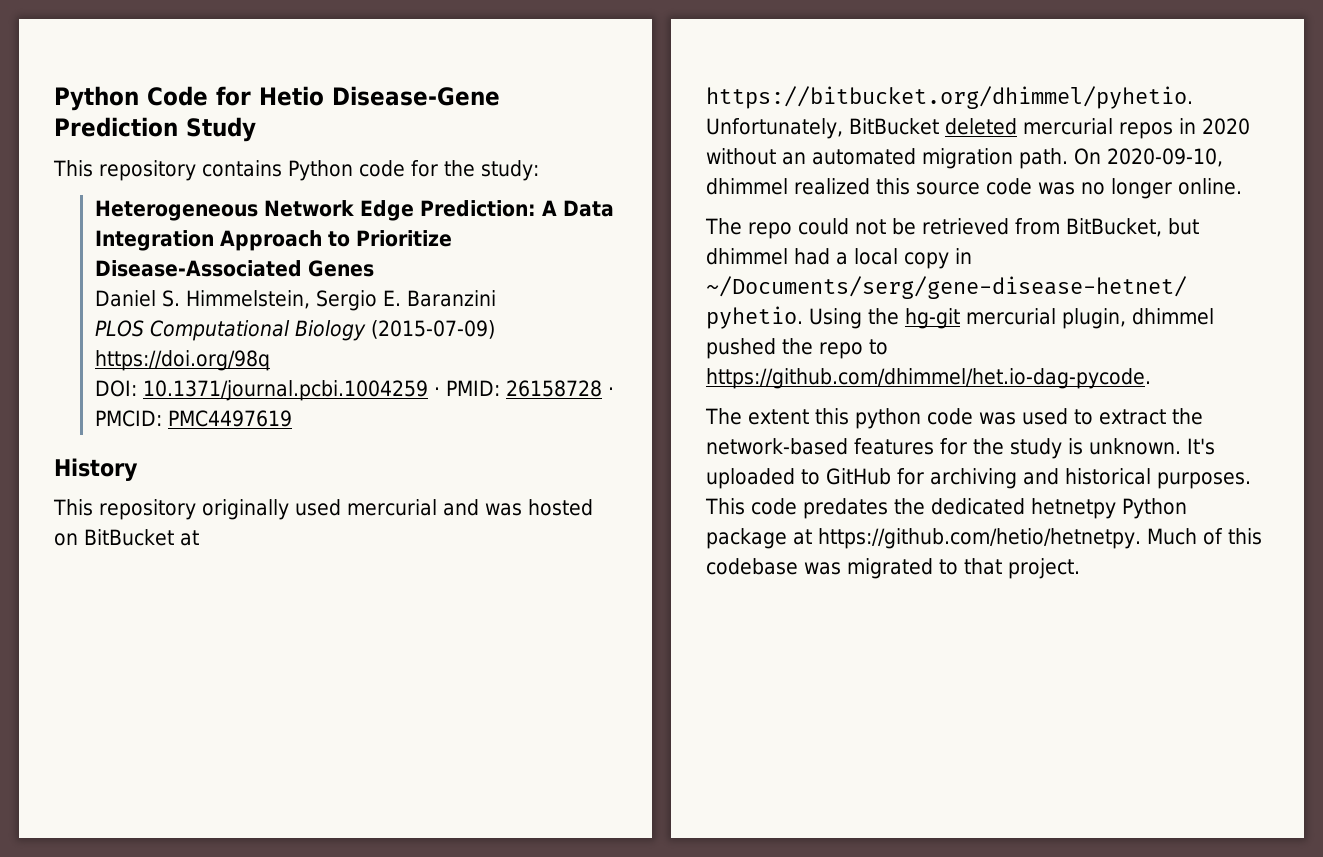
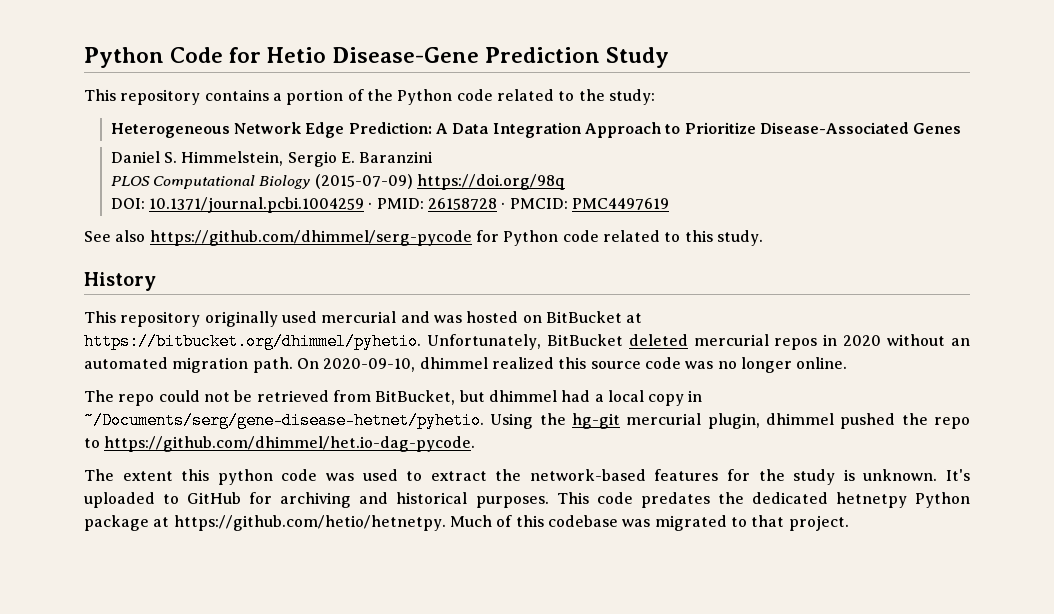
- This repository contains Python code for the study:
+ This repository contains a portion of the Python code related to the study:
+ See also https://github.com/dhimmel/serg-pycode for Python code related to this study.

